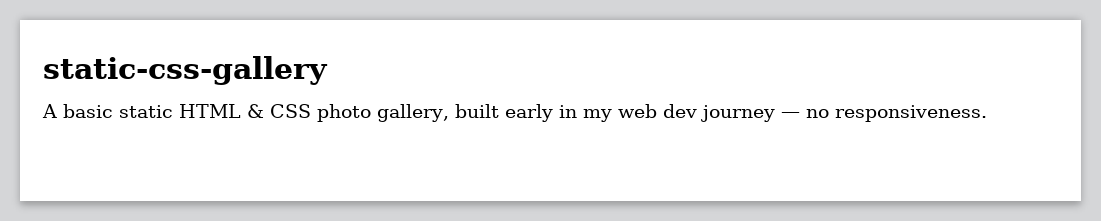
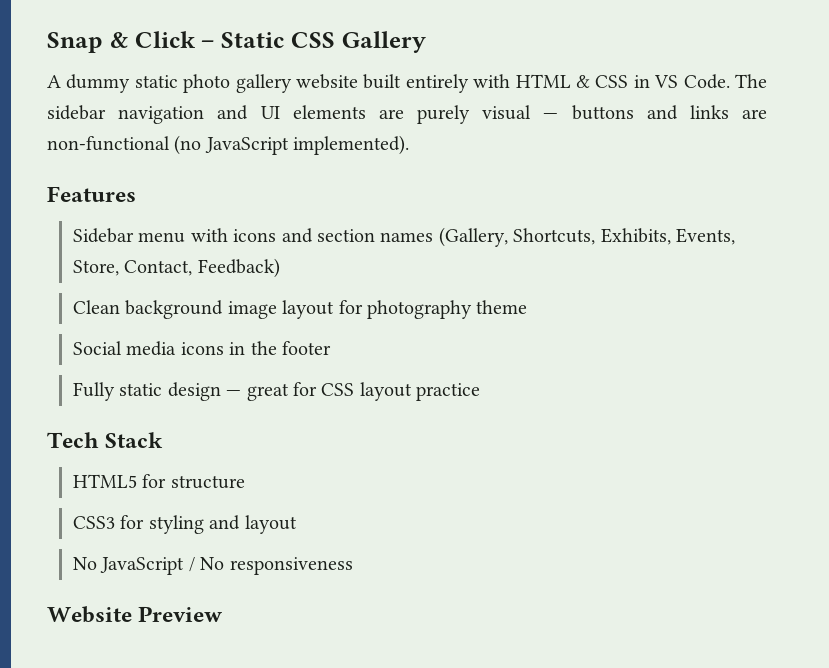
- static-css-gallery
- A basic static HTML & CSS photo gallery, built early in my web dev journey — no responsiveness.
+ Snap & Click – Static CSS Gallery
+ A dummy static photo gallery website built entirely with HTML & CSS in VS Code. The sidebar navigation and UI elements are purely visual — buttons and links are non-functional (no JavaScript implemented).
+ Features
+ Sidebar menu with icons and section names (Gallery, Shortcuts, Exhibits, Events, Store, Contact, Feedback)
+ Clean background image layout for photography theme
+ Social media icons in the footer
+ Fully static design — great for CSS layout practice
+ Tech Stack
+ HTML5 for structure
+ CSS3 for styling and layout
+ No JavaScript / No responsiveness
+ Website Preview

